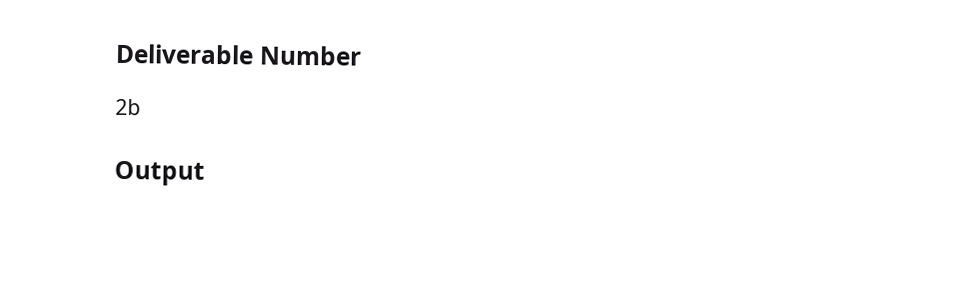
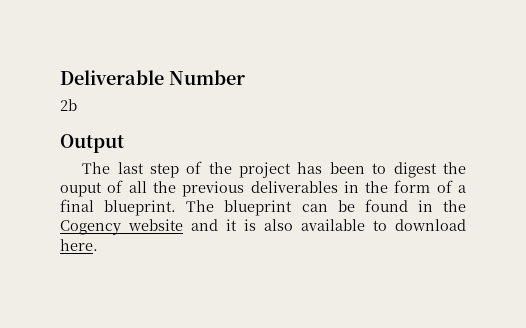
+ The last step of the project has been to digest the ouput of all the previous deliverables in the form of a final blueprint. The blueprint can be found in the Cogency website and it is also available to download here.

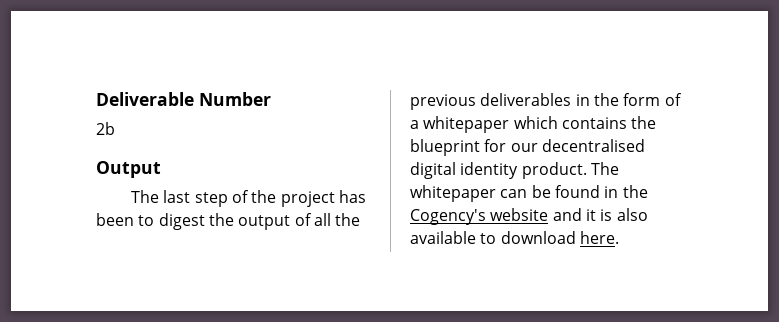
- The last step of the project has been to digest the ouput of all the previous deliverables in the form of a final blueprint. The blueprint can be found in the Cogency website and it is also available to download here.
+ The last step of the project has been to digest the output of all the previous deliverables in the form of a whitepaper which contains the blueprint for our decentralised digital identity product. The whitepaper can be found in the Cogency's website and it is also available to download here.

